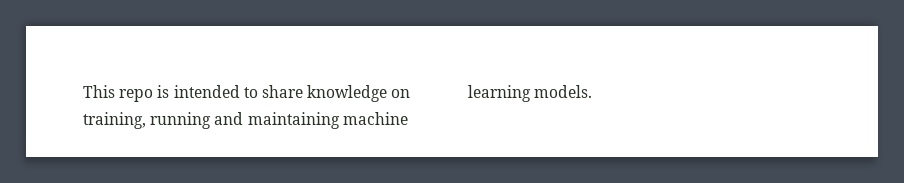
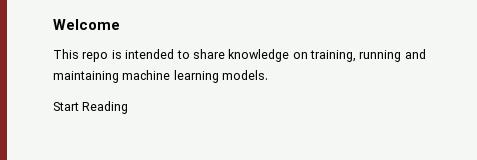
+ Welcome
+ Start Reading

